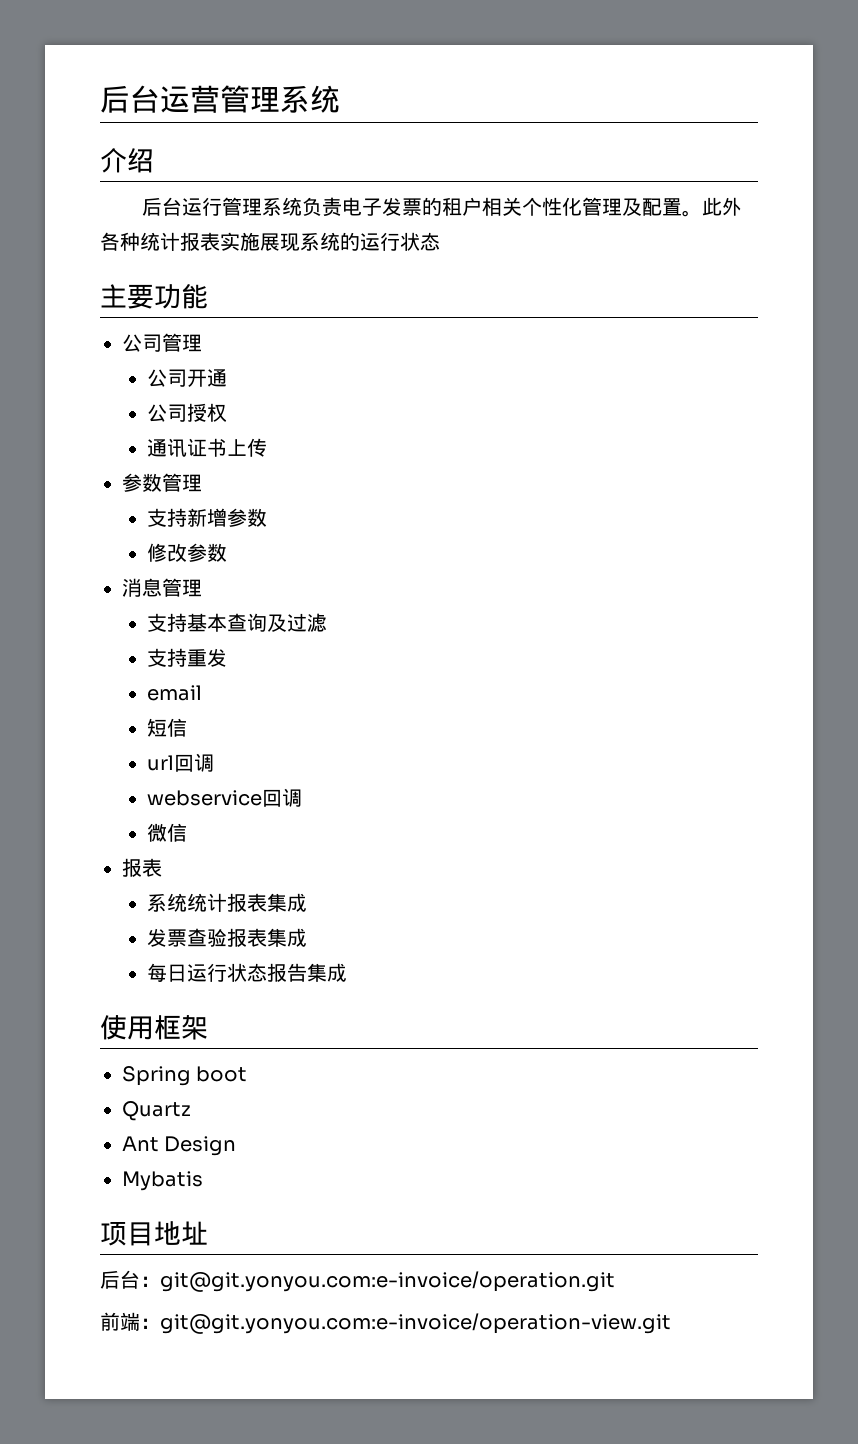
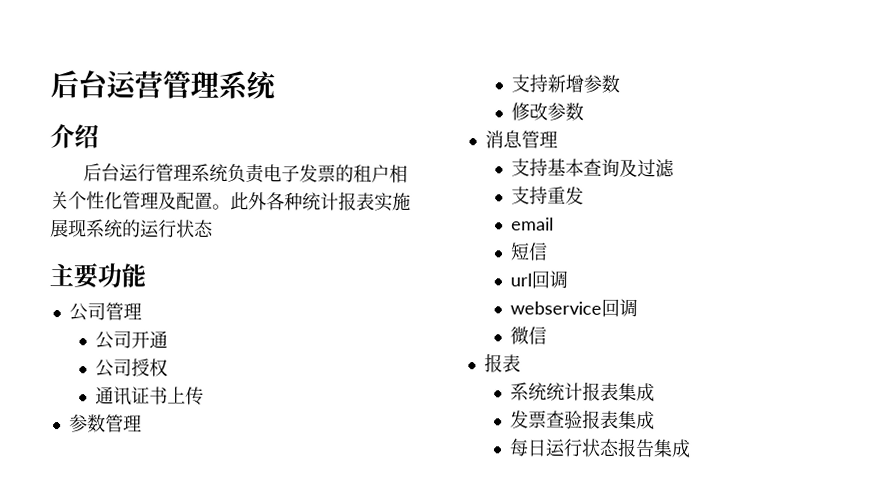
- 使用框架
- Spring boot
- Quartz
- Ant Design
- Mybatis
- 项目地址
- 后台：git@git.yonyou.com:e-invoice/operation.git
- 前端：git@git.yonyou.com:e-invoice/operation-view.git

